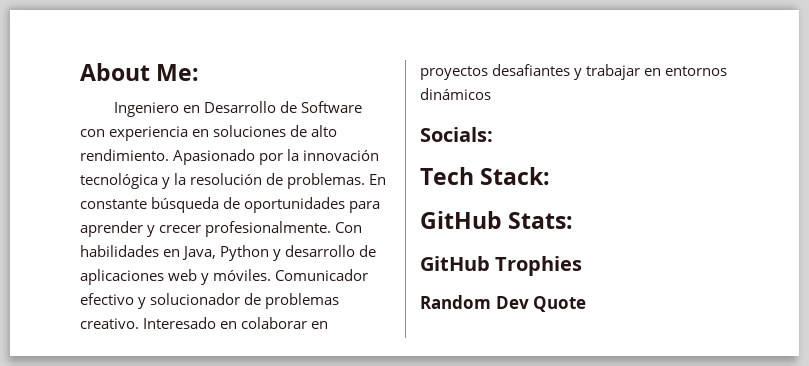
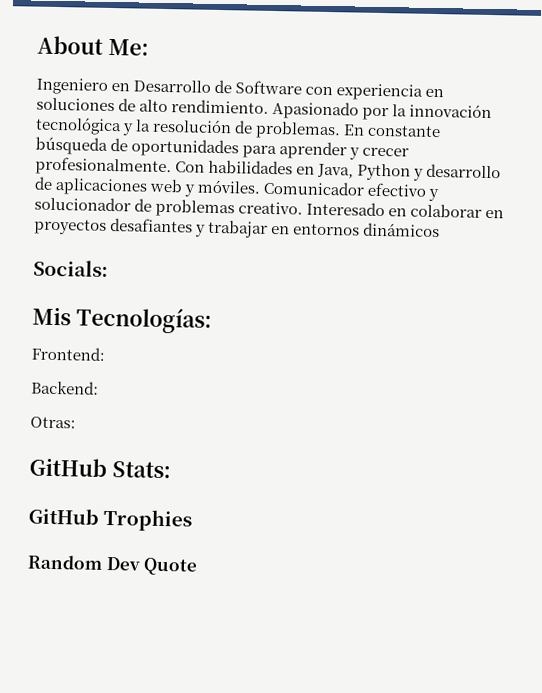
- Tech Stack:
+ Mis Tecnologías:
+ Frontend:
+ Backend:
+ Otras:

